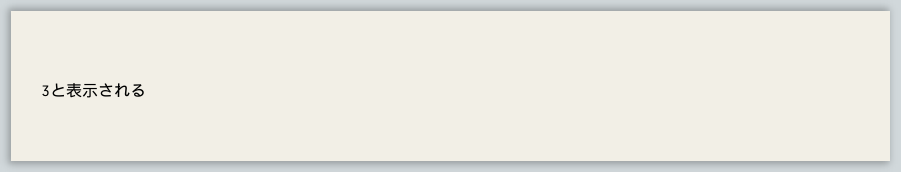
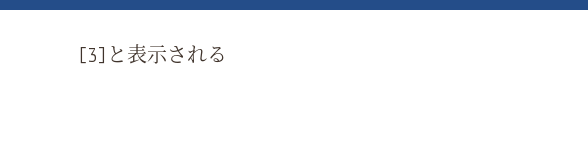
- 3と表示される
+ [3]と表示される

